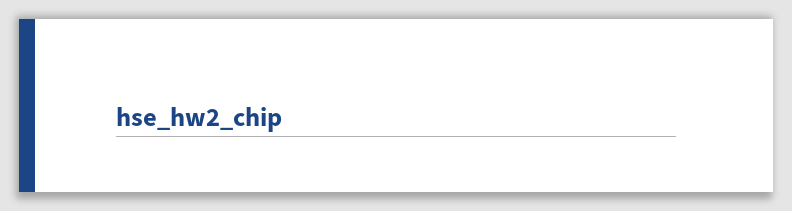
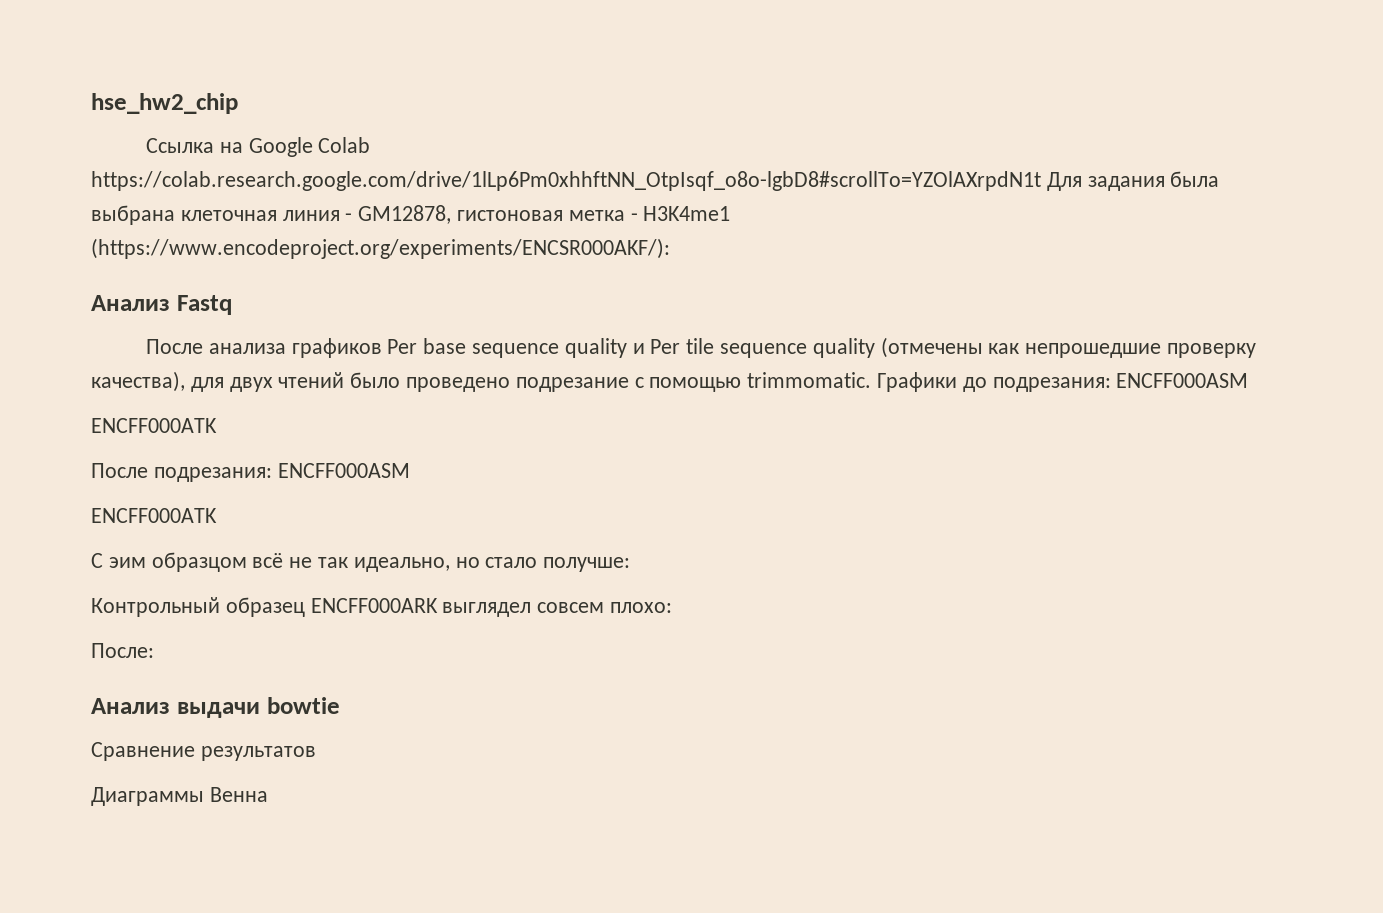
+ Ссылка на Google Colab https://colab.research.google.com/drive/1lLp6Pm0xhhftNN_OtpIsqf_o8o-lgbD8#scrollTo=YZOlAXrpdN1t Для задания была выбрана клеточная линия - GM12878, гистоновая метка - H3K4me1 (https://www.encodeproject.org/experiments/ENCSR000AKF/):
+ Анализ Fastq
+ После анализа графиков Per base sequence quality и Per tile sequence quality (отмечены как непрошедшие проверку качества), для двух чтений было проведено подрезание с помощью trimmomatic. Графики до подрезания: ENCFF000ASM
+ ENCFF000ATK
+ После подрезания: ENCFF000ASM
+ ENCFF000ATK
+ С эим образцом всё не так идеально, но стало получше:
+ Контрольный образец ENCFF000ARK выглядел совсем плохо:
+ После:
+ Анализ выдачи bowtie
+ Сравнение результатов
+ Диаграммы Венна

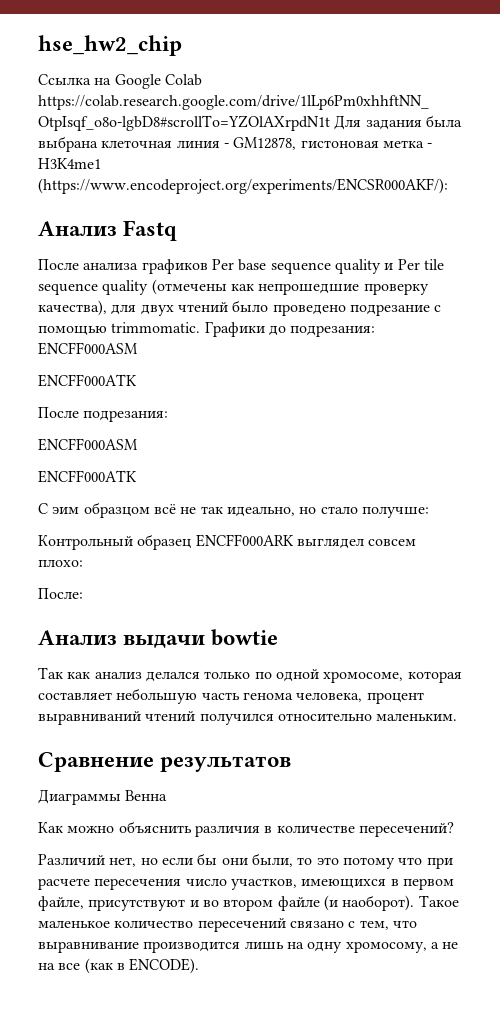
- После подрезания: ENCFF000ASM
+ После подрезания:
+ ENCFF000ASM
+ Так как анализ делался только по одной хромосоме, которая составляет небольшую часть генома человека, процент выравниваний чтений получился относительно маленьким.
  Сравнение результатов
  Диаграммы Венна
+ Как можно объяснить различия в количестве пересечений?
+ Различий нет, но если бы они были, то это потому что при расчете пересечения число участков, имеющихся в первом файле, присутствуют и во втором файле (и наоборот). Такое маленькое количество пересечений связано с тем, что выравнивание производится лишь на одну хромосому, а не на все (как в ENCODE).

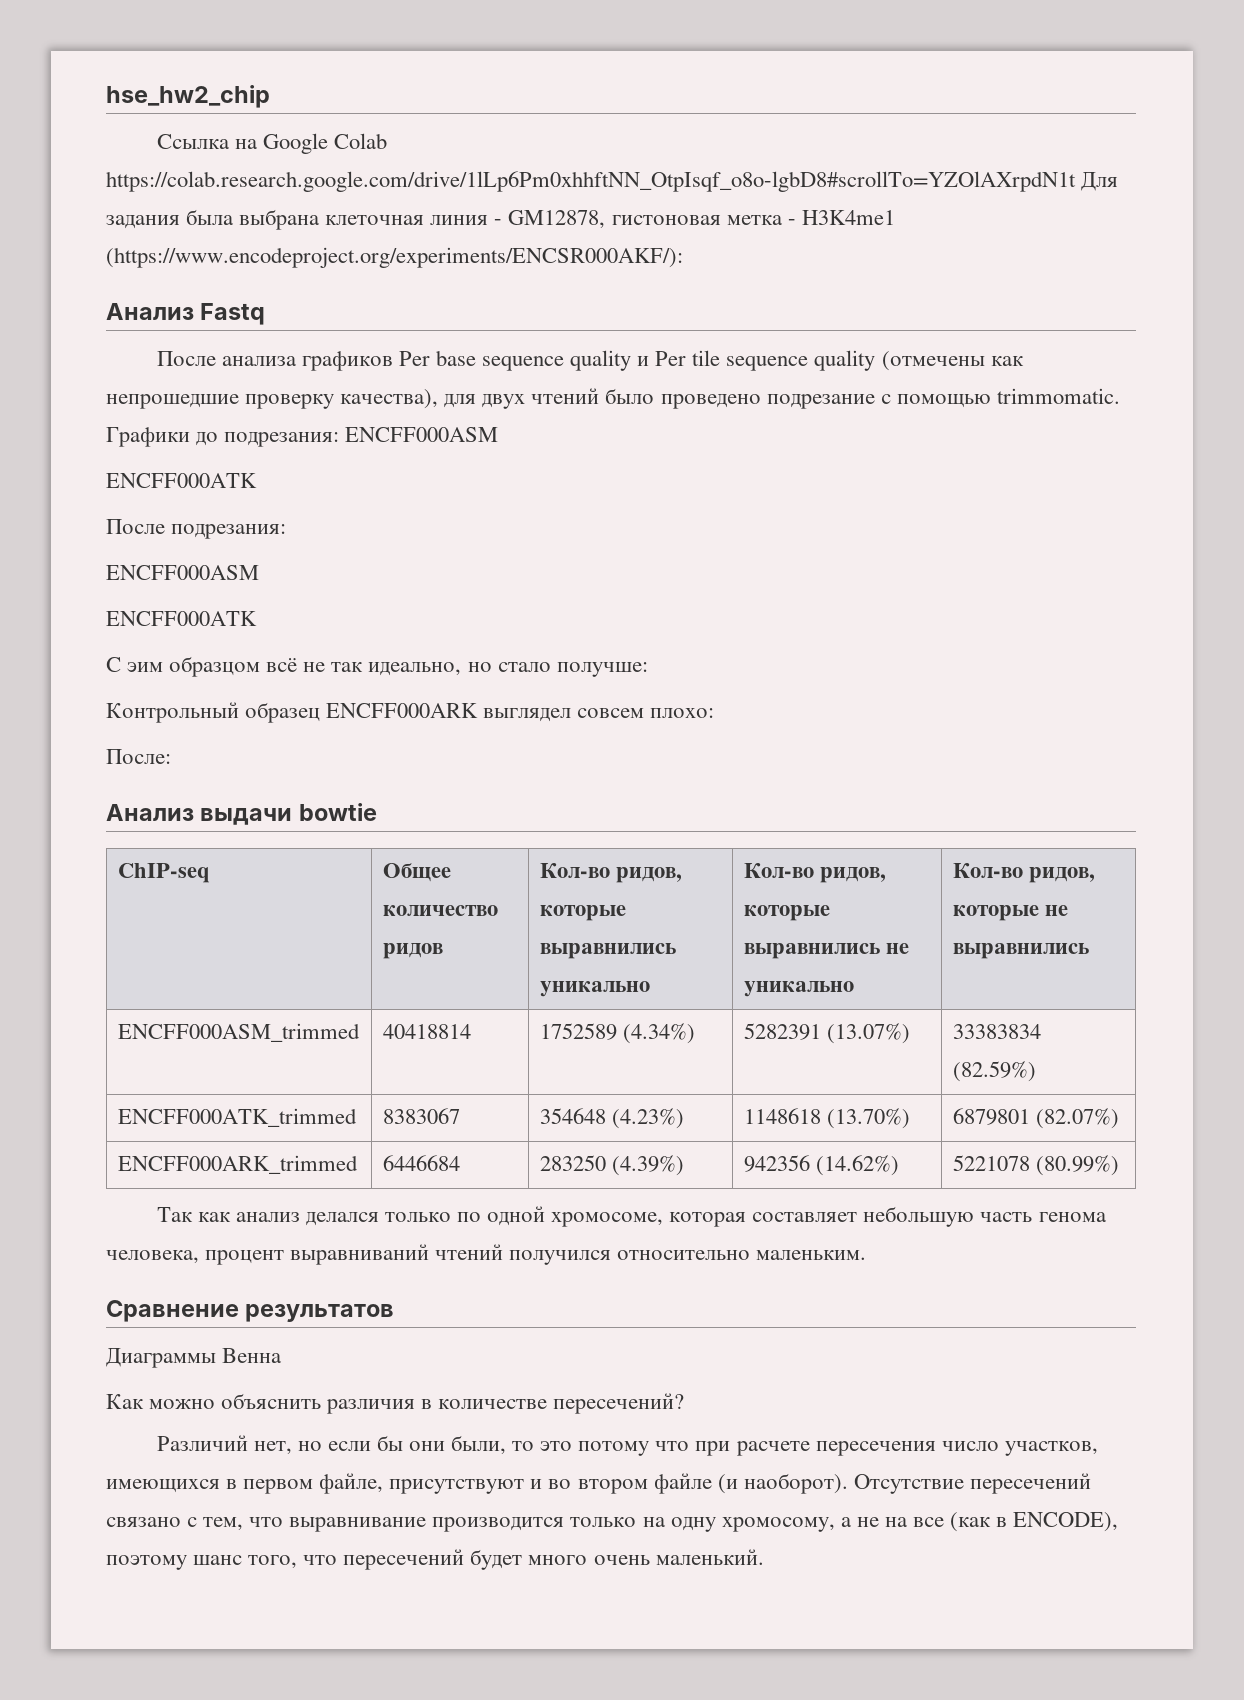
+ ChIP-seq | Общее количество ридов | Кол-во ридов, которые выравнились уникально | Кол-во ридов, которые выравнились не уникально | Кол-во ридов, которые не выравнились
+ ENCFF000ASM_trimmed | 40418814 | 1752589 (4.34%) | 5282391 (13.07%) | 33383834 (82.59%)
+ ENCFF000ATK_trimmed | 8383067 | 354648 (4.23%) | 1148618 (13.70%) | 6879801 (82.07%)
+ ENCFF000ARK_trimmed | 6446684 | 283250 (4.39%) | 942356 (14.62%) | 5221078 (80.99%)
- Такое маленькое количество пересечений связано с тем, что выравнивание производится лишь на одну хромосому, а не на все (как в ENCODE).
+ Отсутствие пересечений связано с тем, что выравнивание производится только на одну хромосому, а не на все (как в ENCODE), поэтому шанс того, что пересечений будет много очень маленький.

